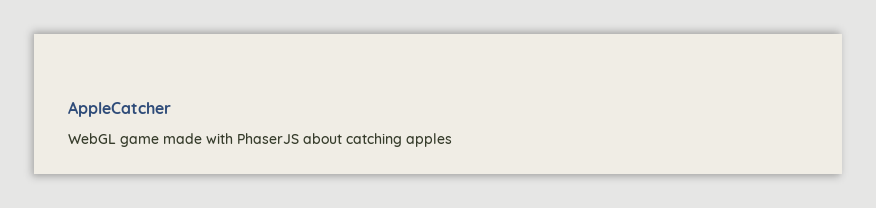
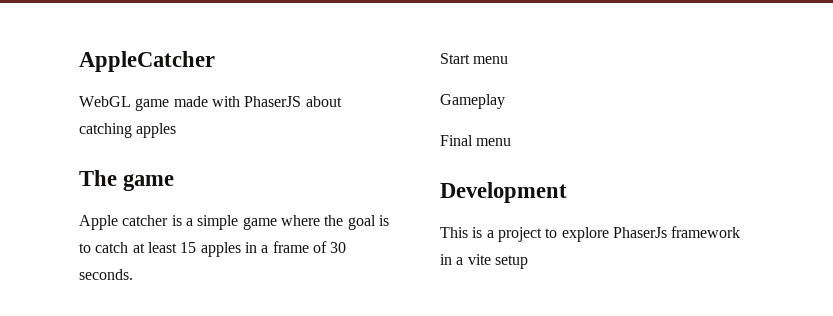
+ The game
+ Apple catcher is a simple game where the goal is to catch at least 15 apples in a frame of 30 seconds.
+ Start menu
+ Gameplay
+ Final menu
+ Development
+ This is a project to explore PhaserJs framework in a vite setup

